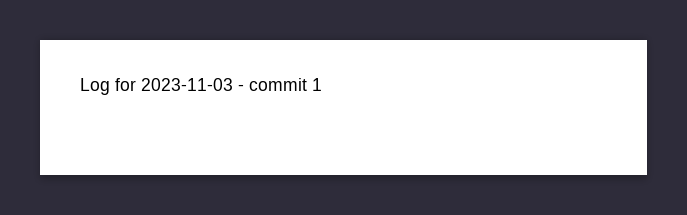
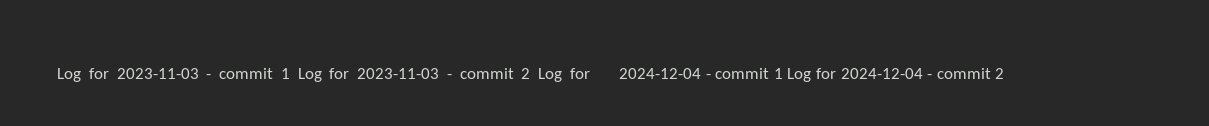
- Log for 2023-11-03 - commit 1
+ Log for 2023-11-03 - commit 1 Log for 2023-11-03 - commit 2 Log for 2024-12-04 - commit 1 Log for 2024-12-04 - commit 2

